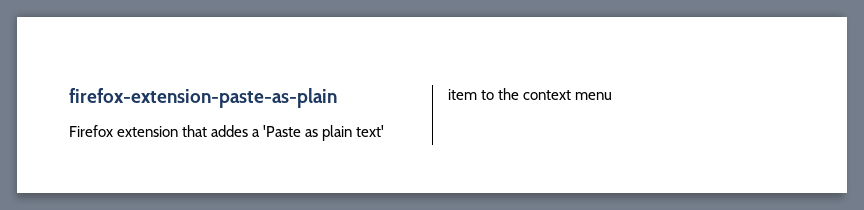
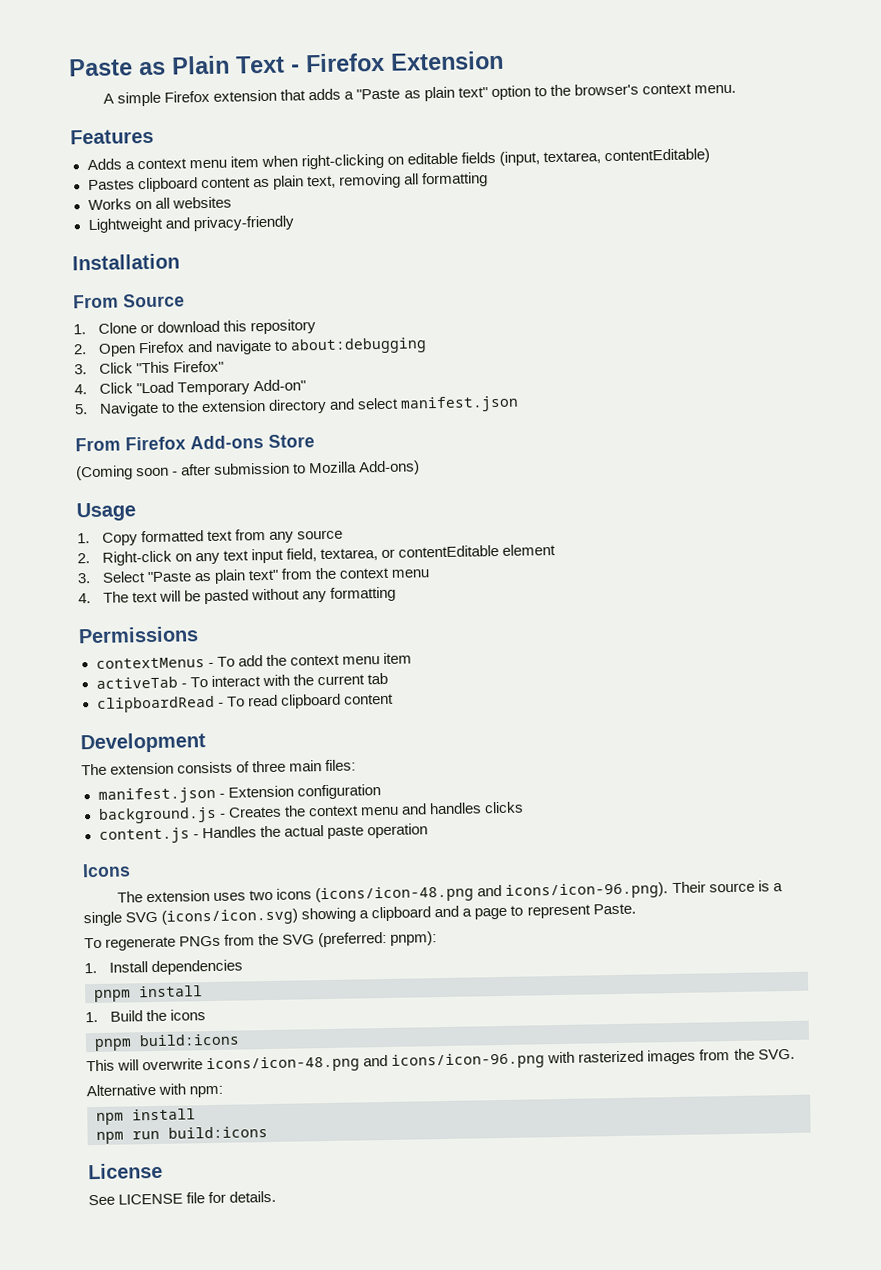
- firefox-extension-paste-as-plain
- Firefox extension that addes a 'Paste as plain text' item to the context menu
+ Paste as Plain Text - Firefox Extension
+ A simple Firefox extension that adds a "Paste as plain text" option to the browser's context menu.
+ Features
+ Adds a context menu item when right-clicking on editable fields (input, textarea, contentEditable)
+ Pastes clipboard content as plain text, removing all formatting
+ Works on all websites
+ Lightweight and privacy-friendly
+ Installation
+ From Source
+ 1. Clone or download this repository
+ 2. Open Firefox and navigate to about:debugging
+ 3. Click "This Firefox"
+ 4. Click "Load Temporary Add-on"
+ 5. Navigate to the extension directory and select manifest.json
+ From Firefox Add-ons Store
+ (Coming soon - after submission to Mozilla Add-ons)
+ Usage
+ 1. Copy formatted text from any source
+ 2. Right-click on any text input field, textarea, or contentEditable element
+ 3. Select "Paste as plain text" from the context menu
+ 4. The text will be pasted without any formatting
+ Permissions
+ contextMenus - To add the context menu item
+ activeTab - To interact with the current tab
+ clipboardRead - To read clipboard content
+ Development
+ The extension consists of three main files:
+ manifest.json - Extension configuration
+ background.js - Creates the context menu and handles clicks
+ content.js - Handles the actual paste operation
+ Icons
+ The extension uses two icons (icons/icon-48.png and icons/icon-96.png). Their source is a single SVG (icons/icon.svg) showing a clipboard and a page to represent Paste.
+ To regenerate PNGs from the SVG (preferred: pnpm):
+ 1. Install dependencies
+ pnpm install
+ 1. Build the icons
+ pnpm build:icons
+ This will overwrite icons/icon-48.png and icons/icon-96.png with rasterized images from the SVG.
+ Alternative with npm:
+ npm install
+ npm run build:icons
+ License
+ See LICENSE file for details.

